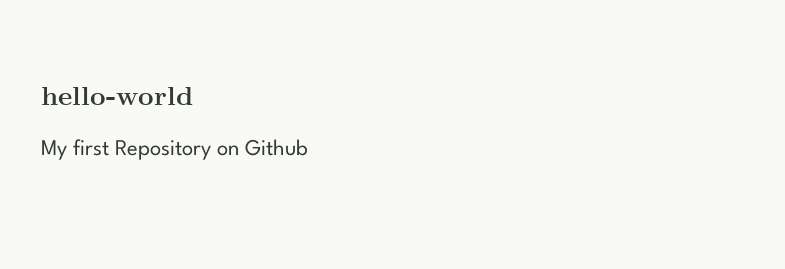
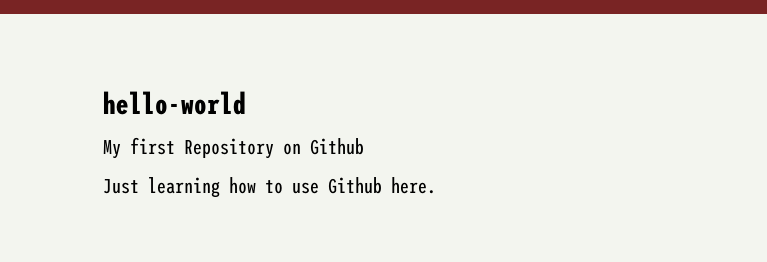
+ Just learning how to use Github here.

